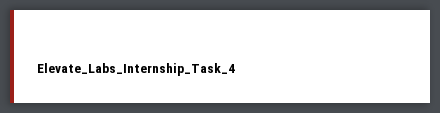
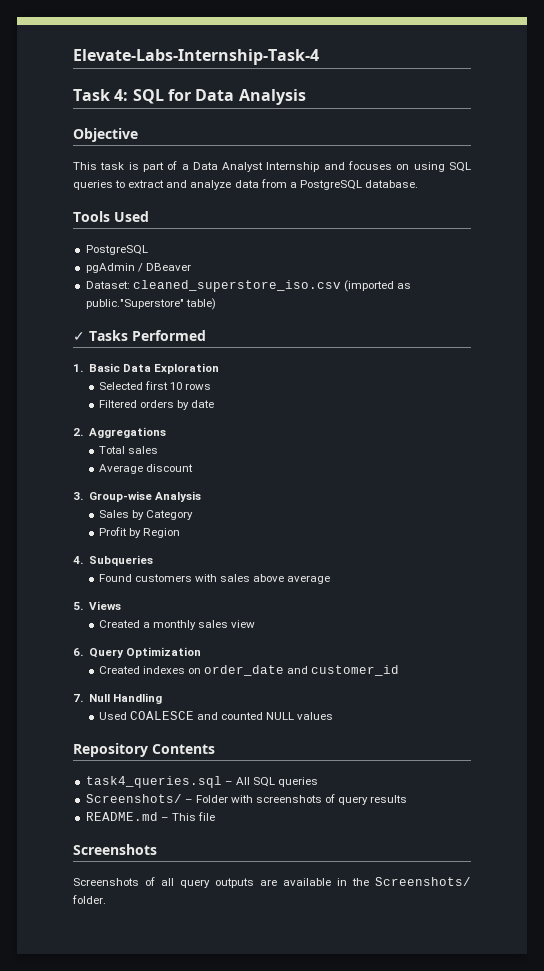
- Elevate_Labs_Internship_Task_4
+ Elevate-Labs-Internship-Task-4
+ Task 4: SQL for Data Analysis
+ Objective
+ This task is part of a Data Analyst Internship and focuses on using SQL queries to extract and analyze data from a PostgreSQL database.
+ Tools Used
+ PostgreSQL
+ pgAdmin / DBeaver
+ Dataset: cleaned_superstore_iso.csv (imported as public."Superstore" table)
+ ✓ Tasks Performed
+ 1. Basic Data Exploration
+ Selected first 10 rows
+ Filtered orders by date
+ 2. Aggregations
+ Total sales
+ Average discount
+ 3. Group-wise Analysis
+ Sales by Category
+ Profit by Region
+ 4. Subqueries
+ Found customers with sales above average
+ 5. Views
+ Created a monthly sales view
+ 6. Query Optimization
+ Created indexes on order_date and customer_id
+ 7. Null Handling
+ Used COALESCE and counted NULL values
+ Repository Contents
+ task4_queries.sql – All SQL queries
+ Screenshots/ – Folder with screenshots of query results
+ README.md – This file
+ Screenshots
+ Screenshots of all query outputs are available in the Screenshots/ folder.

